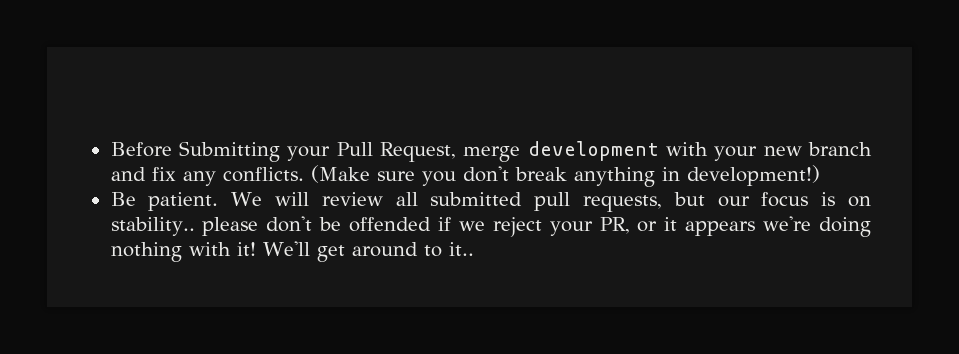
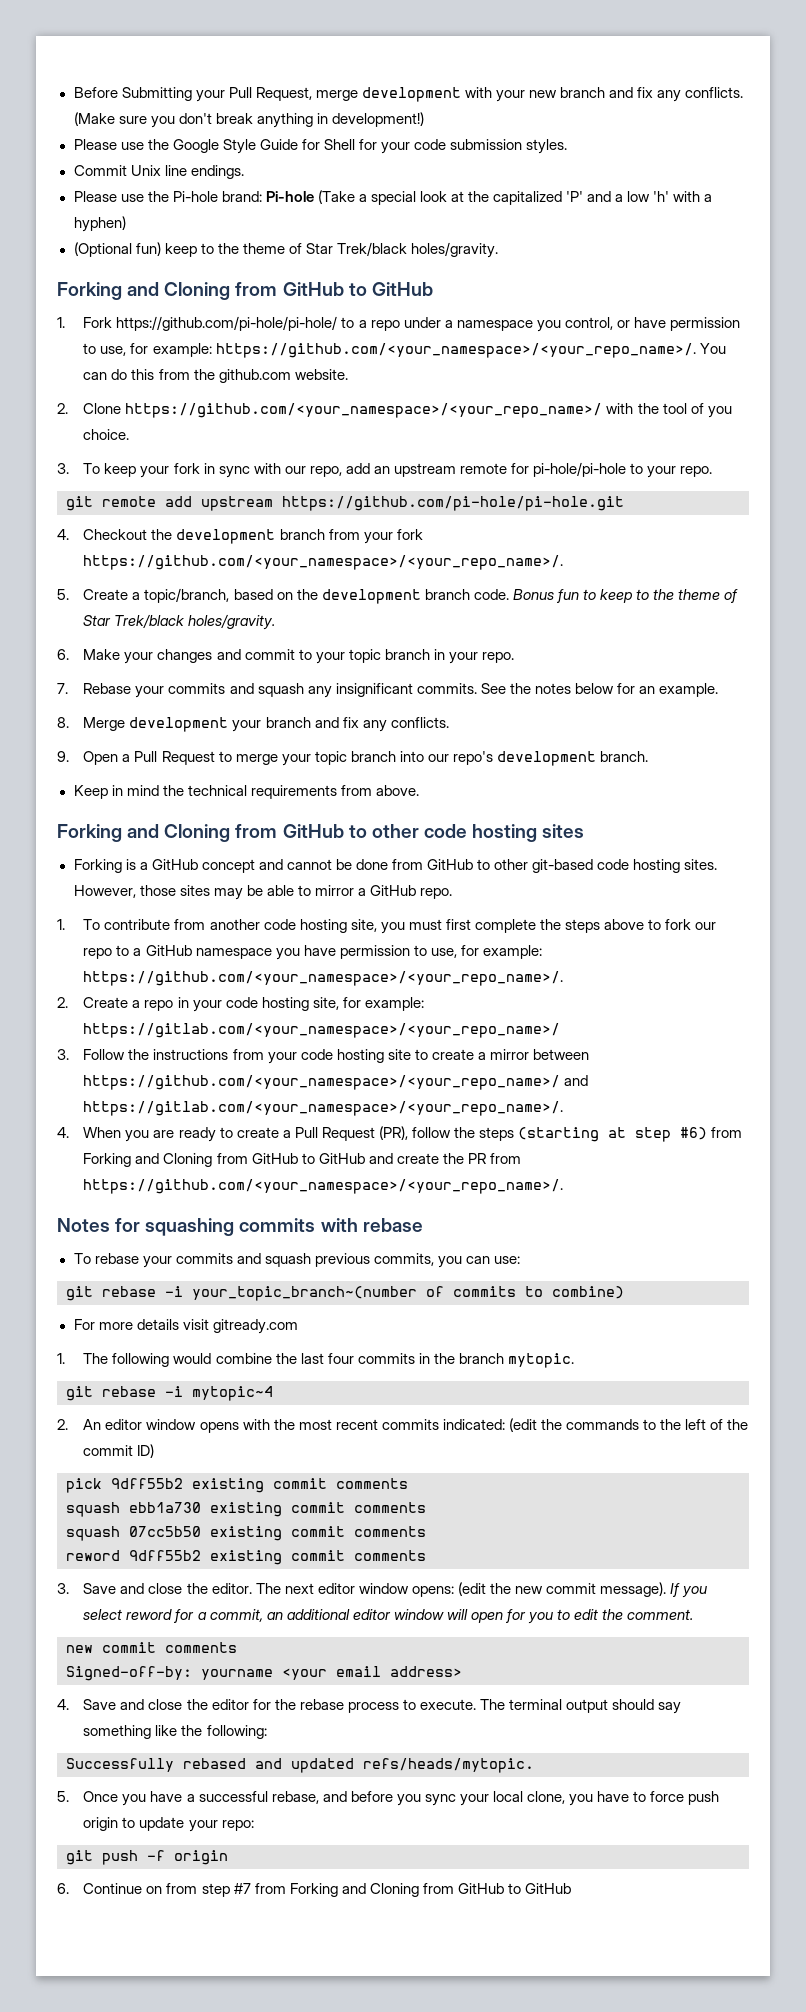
- Be patient. We will review all submitted pull requests, but our focus is on stability.. please don't be offended if we reject your PR, or it appears we're doing nothing with it! We'll get around to it..
+ Please use the Google Style Guide for Shell for your code submission styles.
+ Commit Unix line endings.
+ Please use the Pi-hole brand: Pi-hole (Take a special look at the capitalized 'P' and a low 'h' with a hyphen)
+ (Optional fun) keep to the theme of Star Trek/black holes/gravity.
+ Forking and Cloning from GitHub to GitHub
+ 1. Fork https://github.com/pi-hole/pi-hole/ to a repo under a namespace you control, or have permission to use, for example: https://github.com/<your_namespace>/<your_repo_name>/. You can do this from the github.com website.
+ 2. Clone https://github.com/<your_namespace>/<your_repo_name>/ with the tool of you choice.
+ 3. To keep your fork in sync with our repo, add an upstream remote for pi-hole/pi-hole to your repo.
+ git remote add upstream https://github.com/pi-hole/pi-hole.git
+ 4. Checkout the development branch from your fork https://github.com/<your_namespace>/<your_repo_name>/.
+ 5. Create a topic/branch, based on the development branch code. Bonus fun to keep to the theme of Star Trek/black holes/gravity.
+ 6. Make your changes and commit to your topic branch in your repo.
+ 7. Rebase your commits and squash any insignificant commits. See the notes below for an example.
+ 8. Merge development your branch and fix any conflicts.
+ 9. Open a Pull Request to merge your topic branch into our repo's development branch.
+ Keep in mind the technical requirements from above.
+ Forking and Cloning from GitHub to other code hosting sites
+ Forking is a GitHub concept and cannot be done from GitHub to other git-based code hosting sites. However, those sites may be able to mirror a GitHub repo.
+ 1. To contribute from another code hosting site, you must first complete the steps above to fork our repo to a GitHub namespace you have permission to use, for example: https://github.com/<your_namespace>/<your_repo_name>/.
+ 2. Create a repo in your code hosting site, for example: https://gitlab.com/<your_namespace>/<your_repo_name>/
+ 3. Follow the instructions from your code hosting site to create a mirror between https://github.com/<your_namespace>/<your_repo_name>/ and https://gitlab.com/<your_namespace>/<your_repo_name>/.
+ 4. When you are ready to create a Pull Request (PR), follow the steps (starting at step #6) from Forking and Cloning from GitHub to GitHub and create the PR from https://github.com/<your_namespace>/<your_repo_name>/.
+ Notes for squashing commits with rebase
+ To rebase your commits and squash previous commits, you can use:
+ git rebase -i your_topic_branch~(number of commits to combine)
+ For more details visit gitready.com
+ 1. The following would combine the last four commits in the branch mytopic.
+ git rebase -i mytopic~4
+ 2. An editor window opens with the most recent commits indicated: (edit the commands to the left of the commit ID)
+ pick 9dff55b2 existing commit comments
+ squash ebb1a730 existing commit comments
+ squash 07cc5b50 existing commit comments
+ reword 9dff55b2 existing commit comments
+ 3. Save and close the editor. The next editor window opens: (edit the new commit message). If you select reword for a commit, an additional editor window will open for you to edit the comment.
+ new commit comments
+ Signed-off-by: yourname <your email address>
+ 4. Save and close the editor for the rebase process to execute. The terminal output should say something like the following:
+ Successfully rebased and updated refs/heads/mytopic.
+ 5. Once you have a successful rebase, and before you sync your local clone, you have to force push origin to update your repo:
+ git push -f origin
+ 6. Continue on from step #7 from Forking and Cloning from GitHub to GitHub

